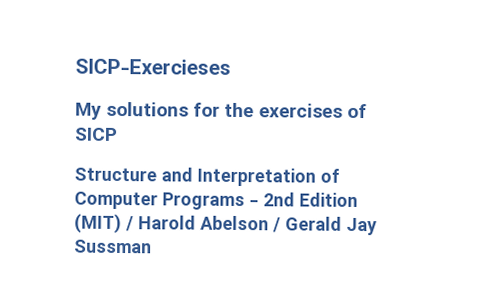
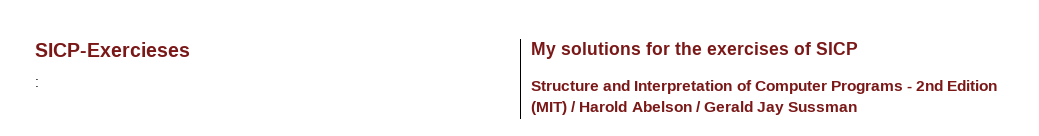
+ :

